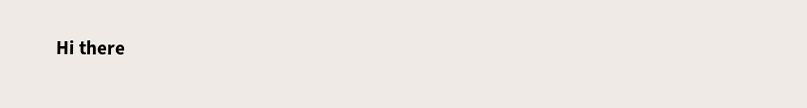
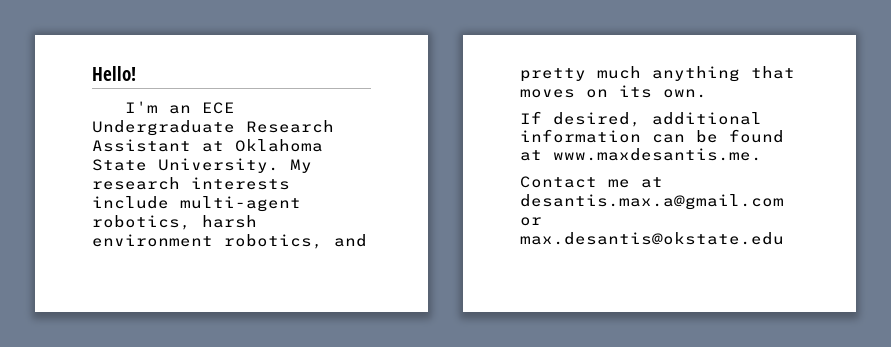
- Hi there
+ Hello!
+ I'm an ECE Undergraduate Research Assistant at Oklahoma State University. My research interests include multi-agent robotics, harsh environment robotics, and pretty much anything that moves on its own.
+ If desired, additional information can be found at www.maxdesantis.me.
+ Contact me at desantis.max.a@gmail.com or max.desantis@okstate.edu

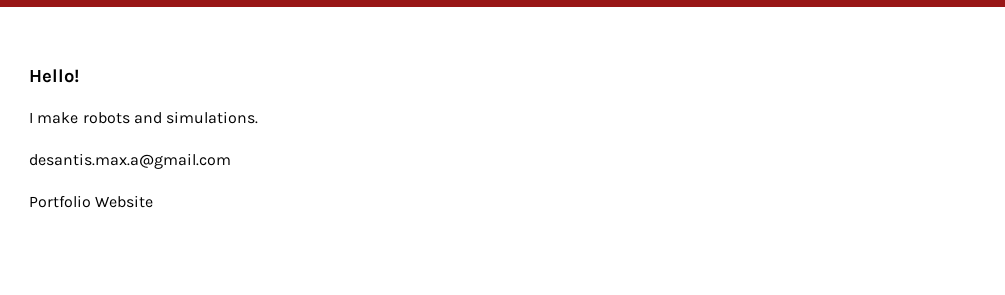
- I'm an ECE Undergraduate Research Assistant at Oklahoma State University. My research interests include multi-agent robotics, harsh environment robotics, and pretty much anything that moves on its own.
- If desired, additional information can be found at www.maxdesantis.me.
- Contact me at desantis.max.a@gmail.com or max.desantis@okstate.edu
+ I make robots and simulations.
+ desantis.max.a@gmail.com
+ Portfolio Website

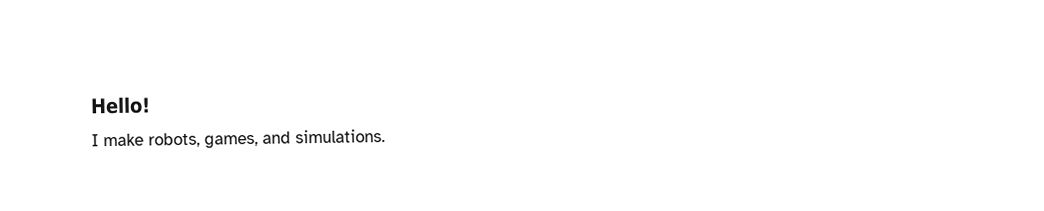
- I make robots and simulations.
+ I make robots, games, and simulations.
- desantis.max.a@gmail.com
- Portfolio Website

